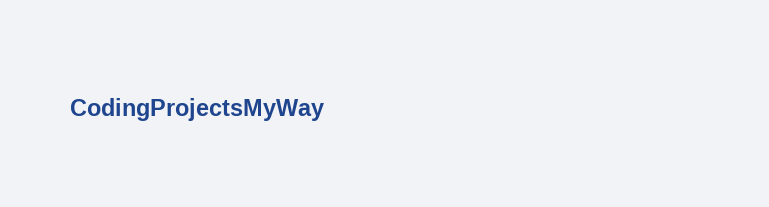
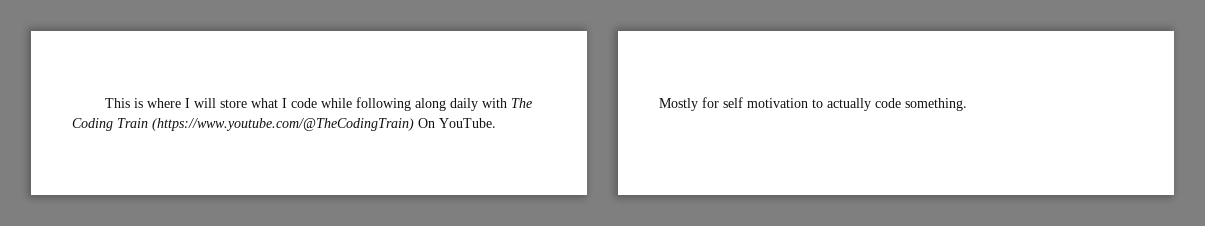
- CodingProjectsMyWay
+ This is where I will store what I code while following along daily with The Coding Train (https://www.youtube.com/@TheCodingTrain) On YouTube.
+ Mostly for self motivation to actually code something.

